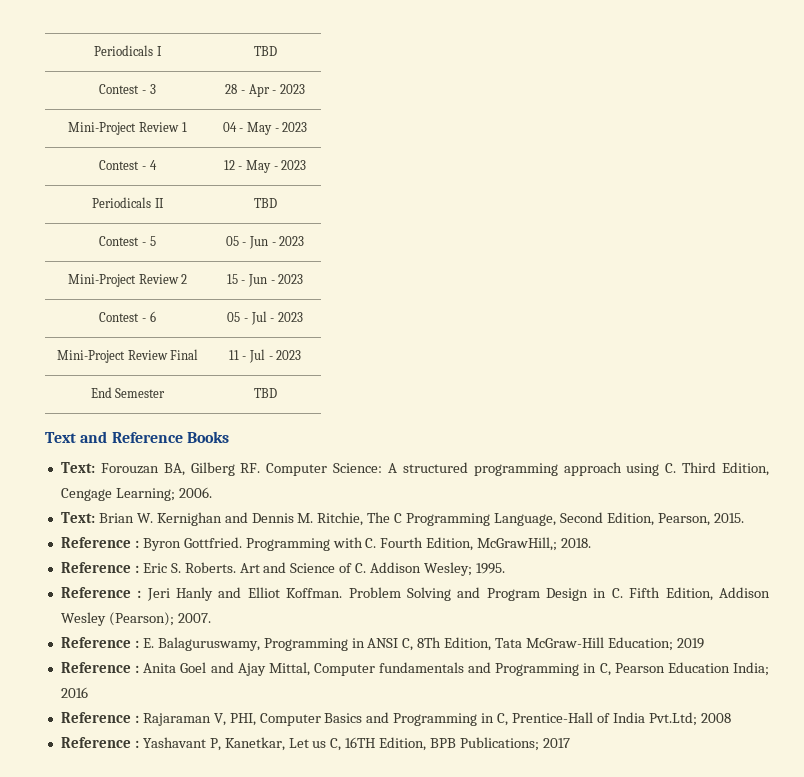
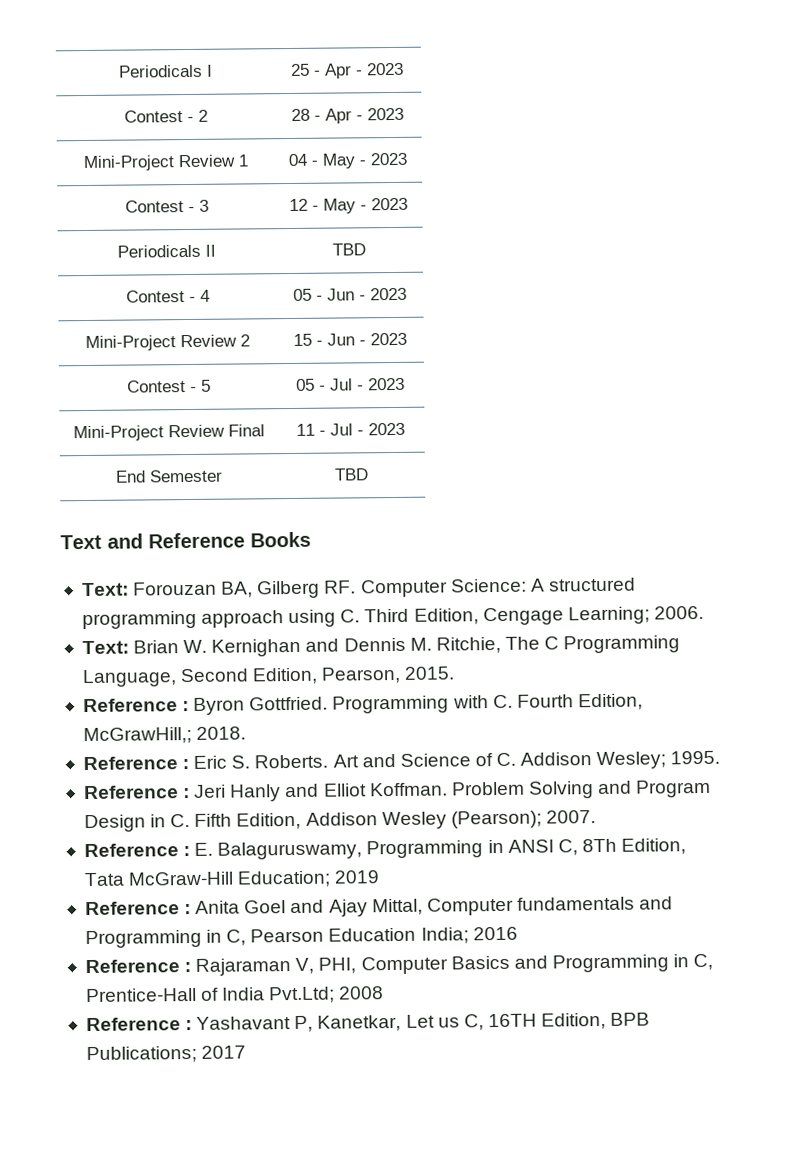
- Periodicals I | TBD
- Contest - 3 | 28 - Apr - 2023
+ Periodicals I | 25 - Apr - 2023
+ Contest - 2 | 28 - Apr - 2023
- Contest - 4 | 12 - May - 2023
+ Contest - 3 | 12 - May - 2023
- Contest - 5 | 05 - Jun - 2023
+ Contest - 4 | 05 - Jun - 2023
- Contest - 6 | 05 - Jul - 2023
+ Contest - 5 | 05 - Jul - 2023

